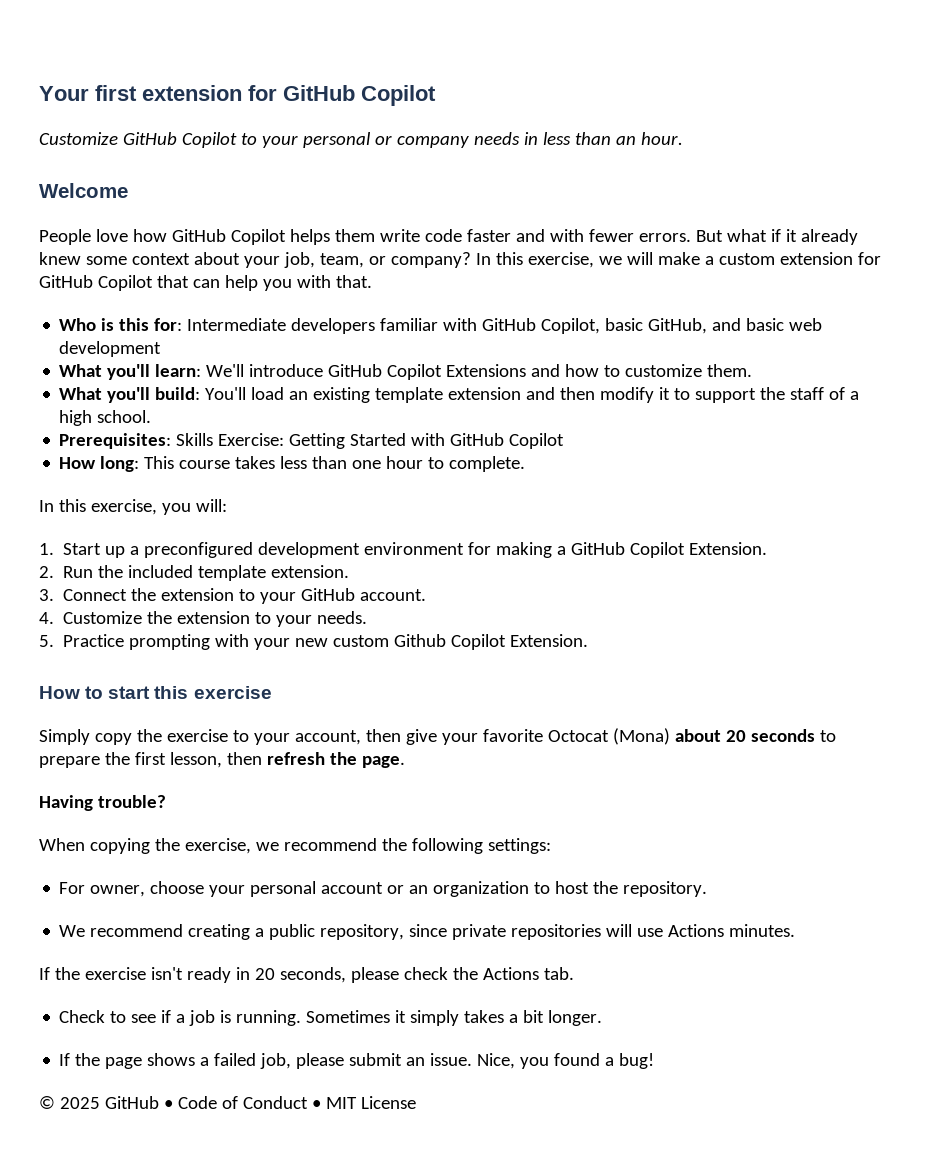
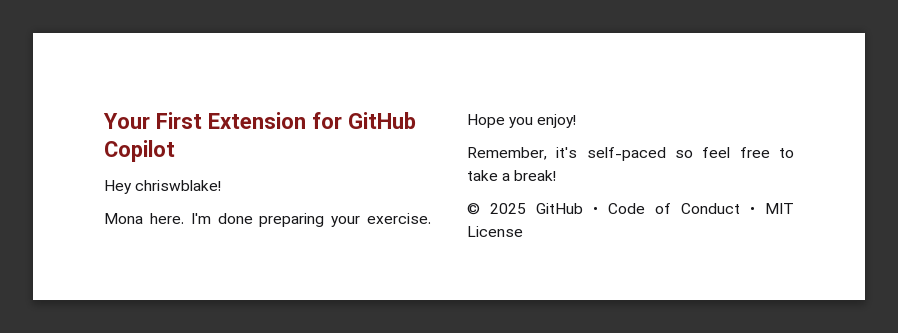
- Your first extension for GitHub Copilot
+ Your First Extension for GitHub Copilot
- Customize GitHub Copilot to your personal or company needs in less than an hour.
- Welcome
- People love how GitHub Copilot helps them write code faster and with fewer errors. But what if it already knew some context about your job, team, or company? In this exercise, we will make a custom extension for GitHub Copilot that can help you with that.
- Who is this for: Intermediate developers familiar with GitHub Copilot, basic GitHub, and basic web development
- What you'll learn: We'll introduce GitHub Copilot Extensions and how to customize them.
- What you'll build: You'll load an existing template extension and then modify it to support the staff of a high school.
- Prerequisites: Skills Exercise: Getting Started with GitHub Copilot
- How long: This course takes less than one hour to complete.
- In this exercise, you will:
- 1. Start up a preconfigured development environment for making a GitHub Copilot Extension.
- 2. Run the included template extension.
- 3. Connect the extension to your GitHub account.
- 4. Customize the extension to your needs.
- 5. Practice prompting with your new custom Github Copilot Extension.
- How to start this exercise
- Simply copy the exercise to your account, then give your favorite Octocat (Mona) about 20 seconds to prepare the first lesson, then refresh the page.
- Having trouble?
- When copying the exercise, we recommend the following settings:
- For owner, choose your personal account or an organization to host the repository.
- We recommend creating a public repository, since private repositories will use Actions minutes.
- If the exercise isn't ready in 20 seconds, please check the Actions tab.
- Check to see if a job is running. Sometimes it simply takes a bit longer.
- If the page shows a failed job, please submit an issue. Nice, you found a bug!
+ Hey chriswblake!
+ Mona here. I'm done preparing your exercise. Hope you enjoy!
+ Remember, it's self-paced so feel free to take a break!

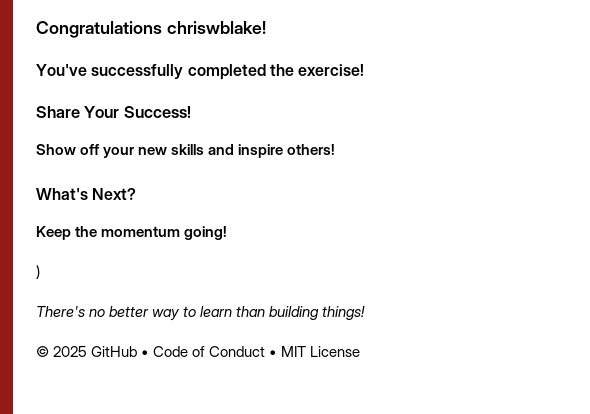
- Your First Extension for GitHub Copilot
- Hey chriswblake!
- Mona here. I'm done preparing your exercise. Hope you enjoy!
- Remember, it's self-paced so feel free to take a break!
+ Congratulations chriswblake!
+ You've successfully completed the exercise!
+ Share Your Success!
+ Show off your new skills and inspire others!
+ What's Next?
+ Keep the momentum going!
+ )
+ There's no better way to learn than building things!

